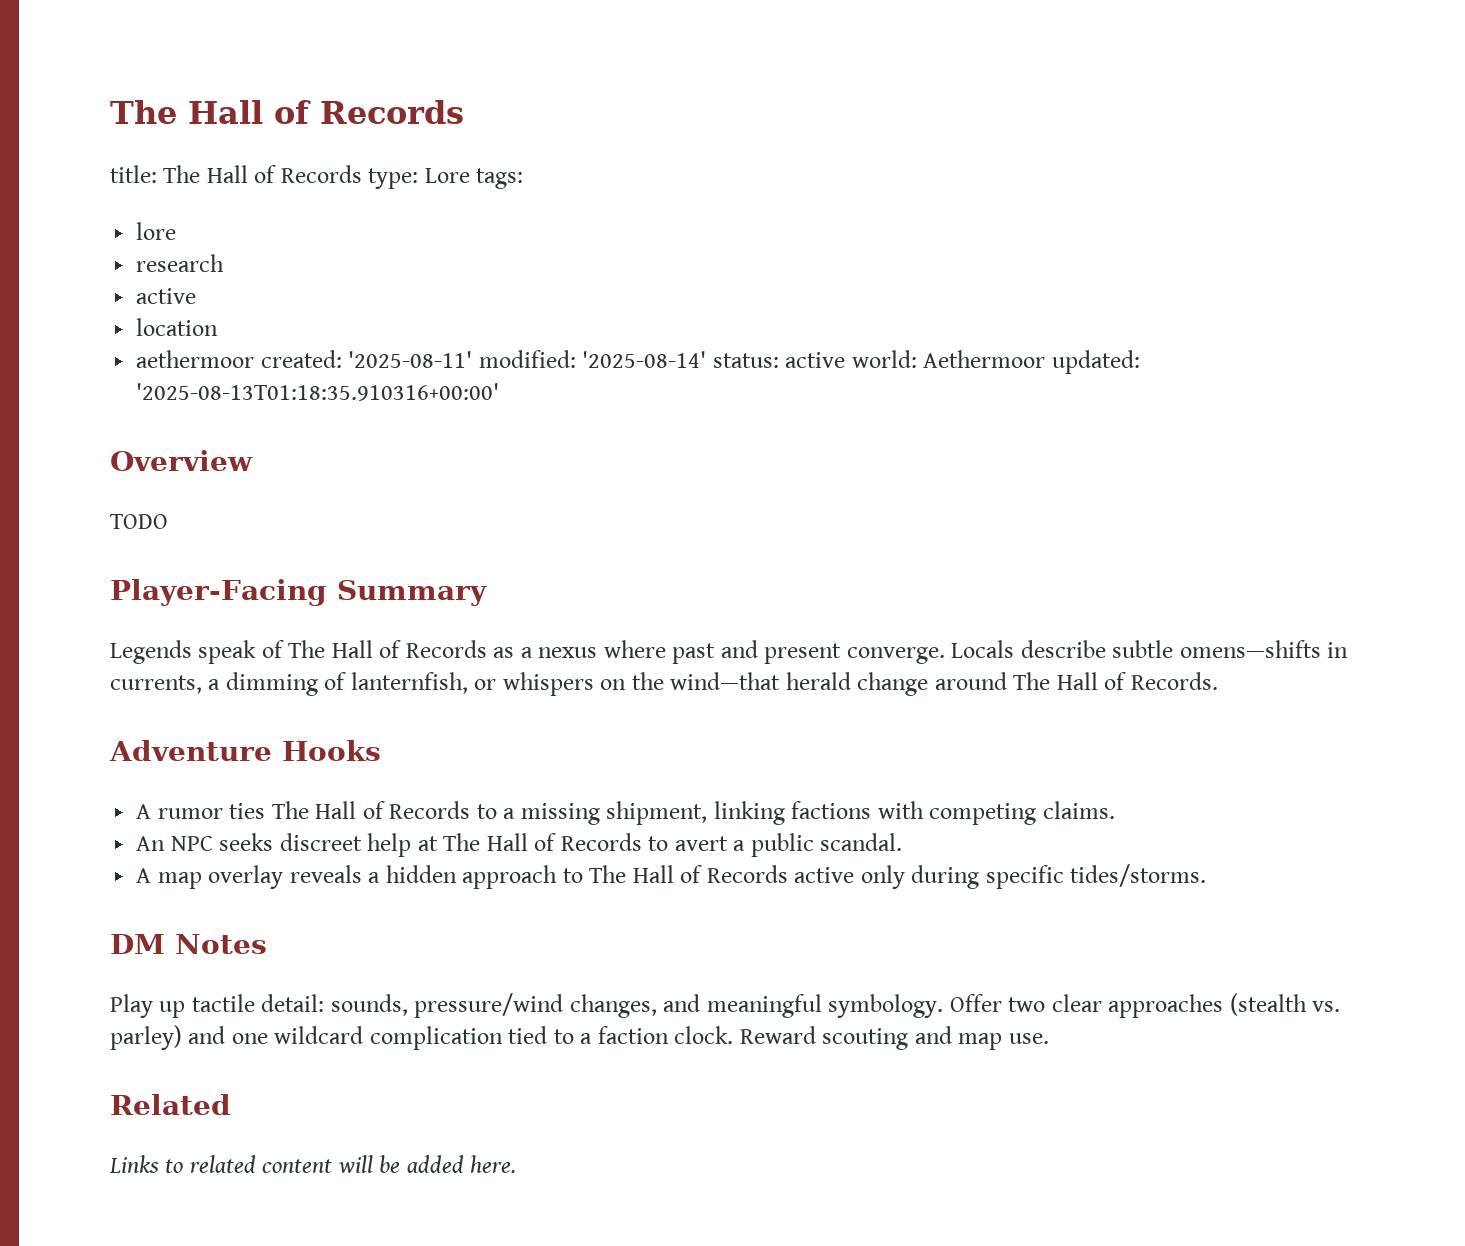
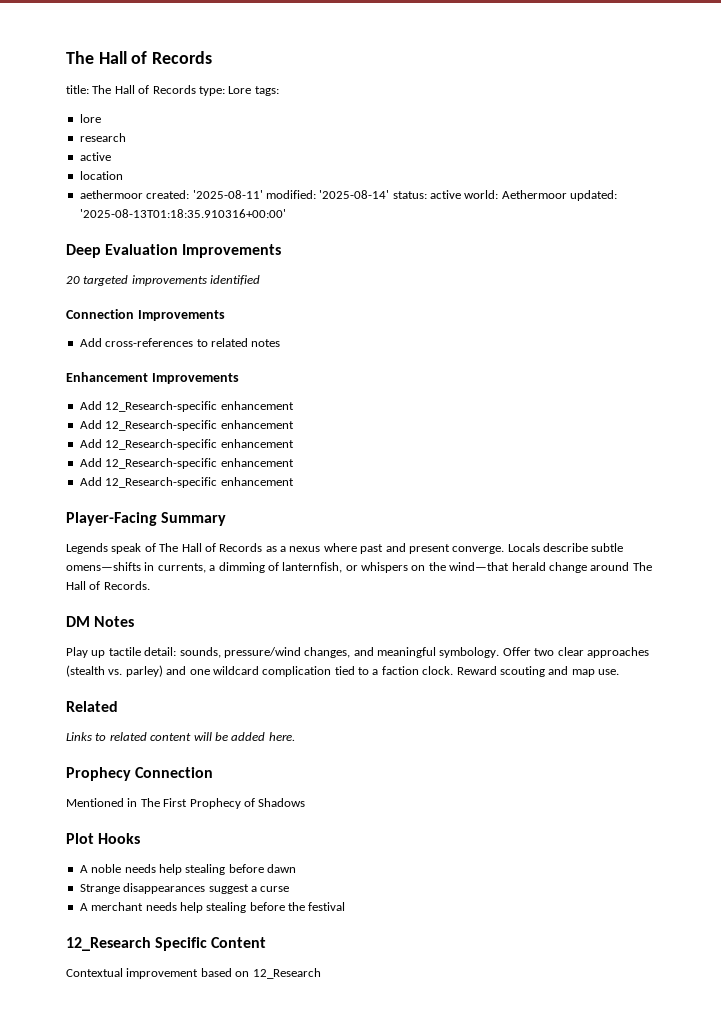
- Overview
- TODO
+ Deep Evaluation Improvements
+ 20 targeted improvements identified
+ Connection Improvements
+ Add cross-references to related notes
+ Enhancement Improvements
+ Add 12_Research-specific enhancement
+ Add 12_Research-specific enhancement
+ Add 12_Research-specific enhancement
+ Add 12_Research-specific enhancement
+ Add 12_Research-specific enhancement
- Adventure Hooks
- A rumor ties The Hall of Records to a missing shipment, linking factions with competing claims.
- An NPC seeks discreet help at The Hall of Records to avert a public scandal.
- A map overlay reveals a hidden approach to The Hall of Records active only during specific tides/storms.
+ Prophecy Connection
+ Mentioned in The First Prophecy of Shadows
+ Plot Hooks
+ A noble needs help stealing before dawn
+ Strange disappearances suggest a curse
+ A merchant needs help stealing before the festival
+ 12_Research Specific Content
+ Contextual improvement based on 12_Research

